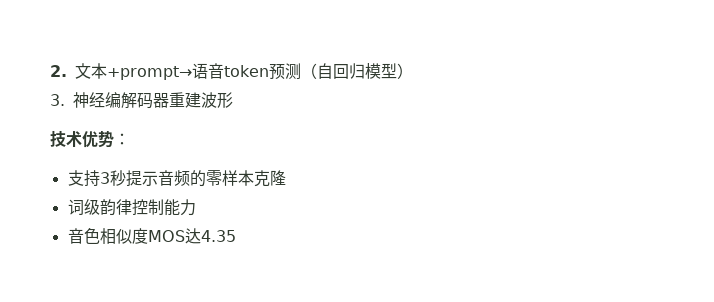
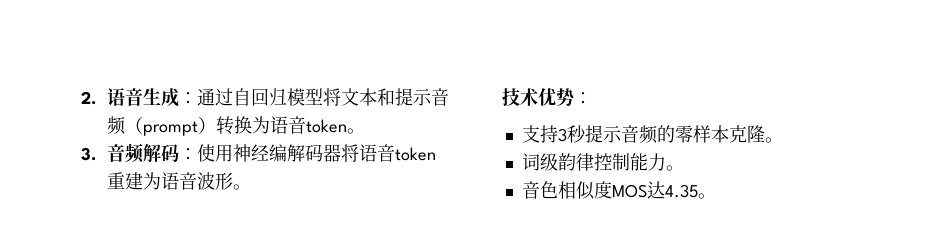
- 2.文本+prompt→语音token预测（自回归模型）
- 3.神经编解码器重建波形
+ 2.语音生成：通过自回归模型将文本和提示音频（prompt）转换为语音token。
+ 3.音频解码：使用神经编解码器将语音token重建为语音波形。
- 支持3秒提示音频的零样本克隆
+ 支持3秒提示音频的零样本克隆。
- 词级韵律控制能力
+ 词级韵律控制能力。
- 音色相似度MOS达4.35
+ 音色相似度MOS达4.35。

